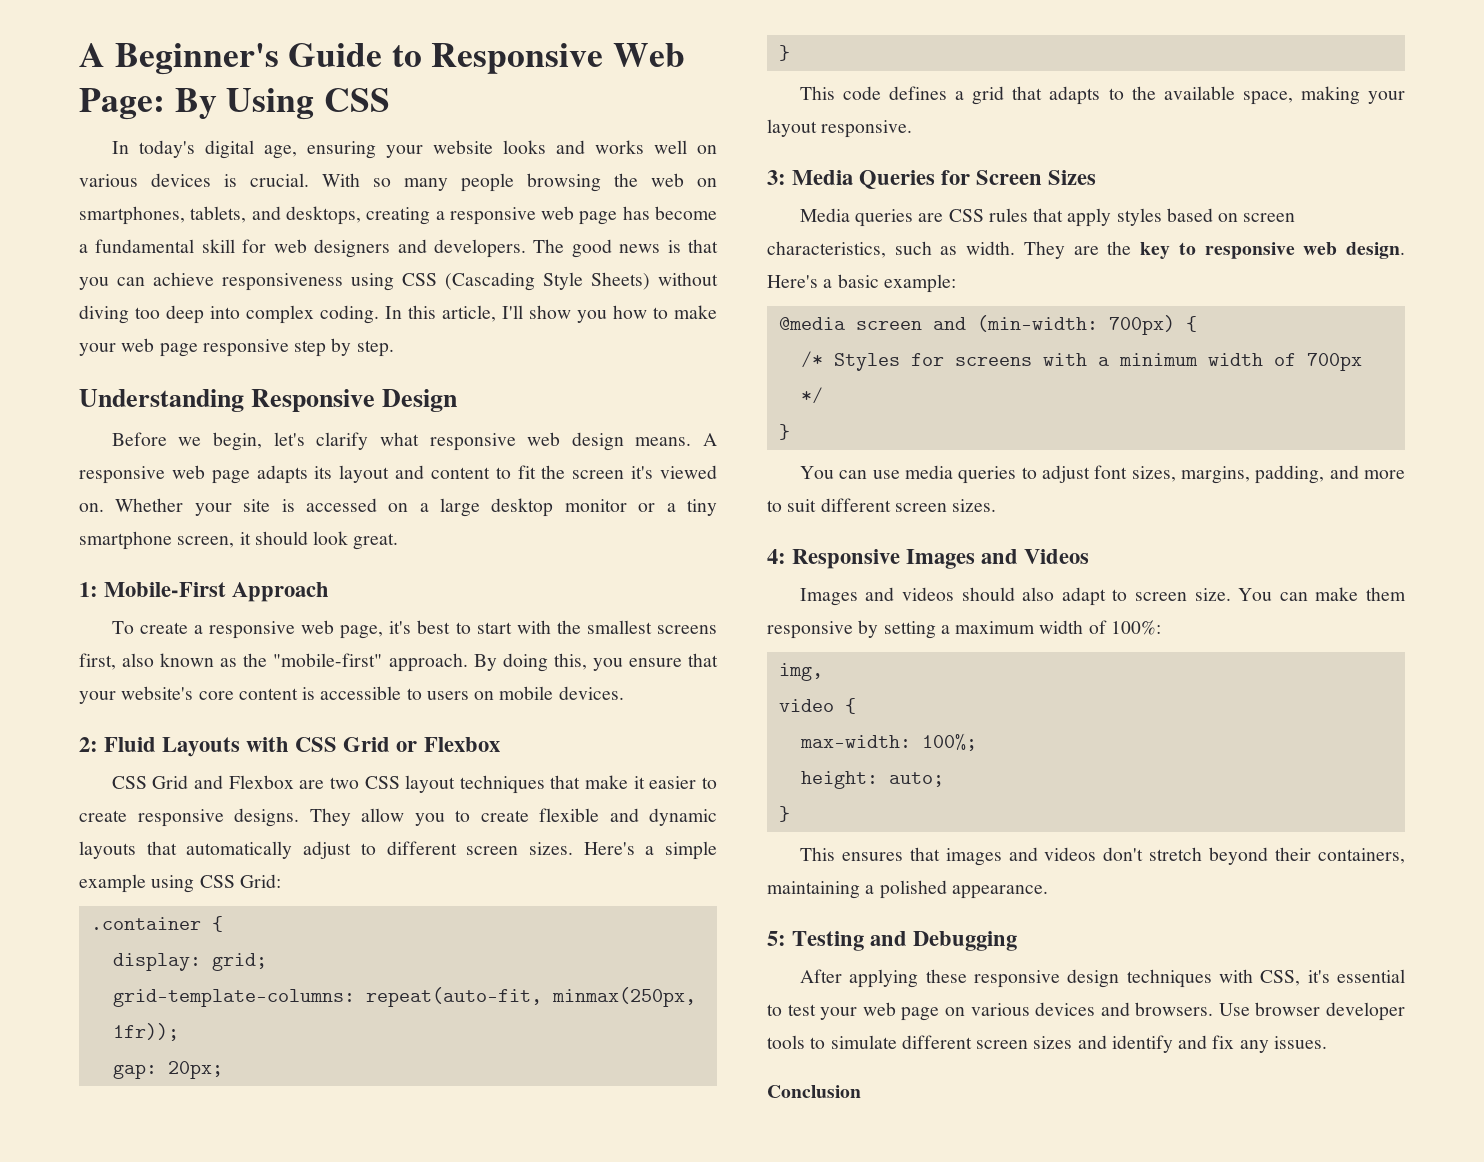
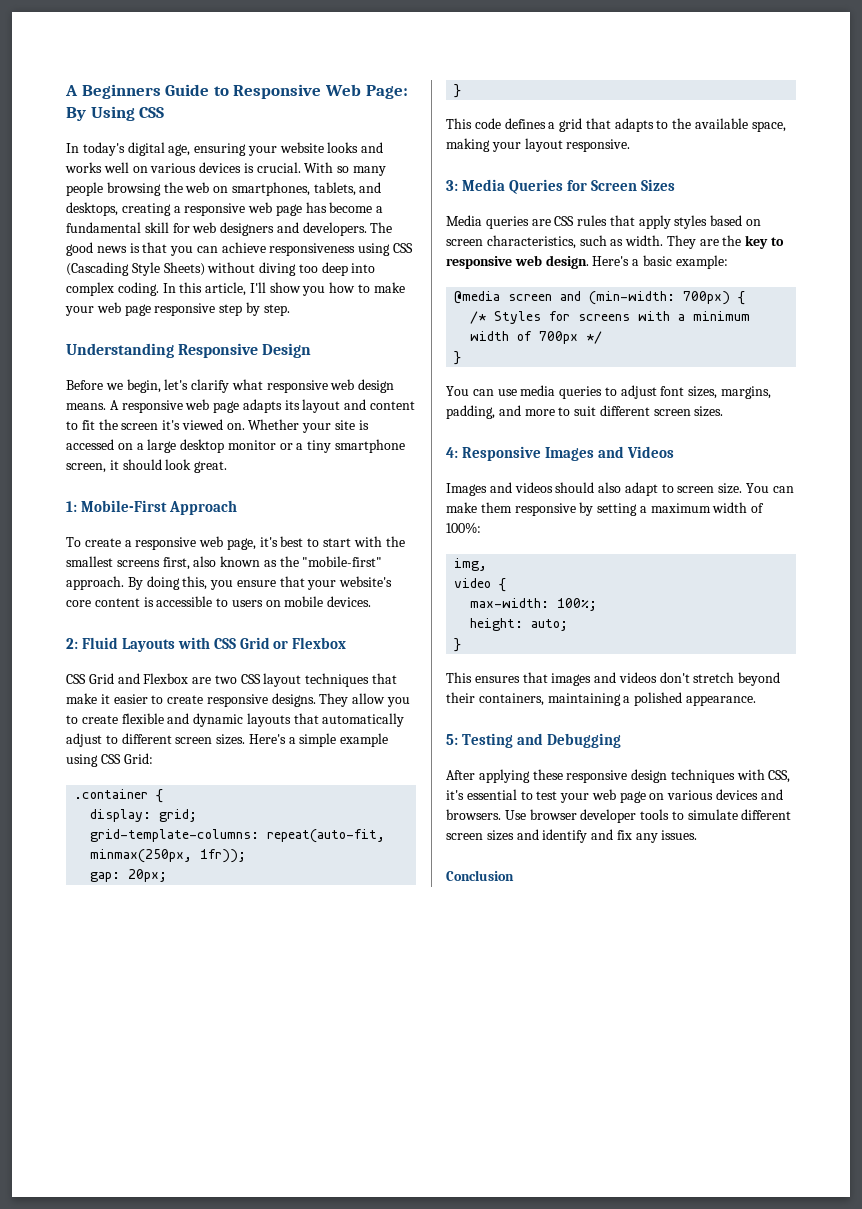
- A Beginner's Guide to Responsive Web Page: By Using CSS
+ A Beginners Guide to Responsive Web Page: By Using CSS

